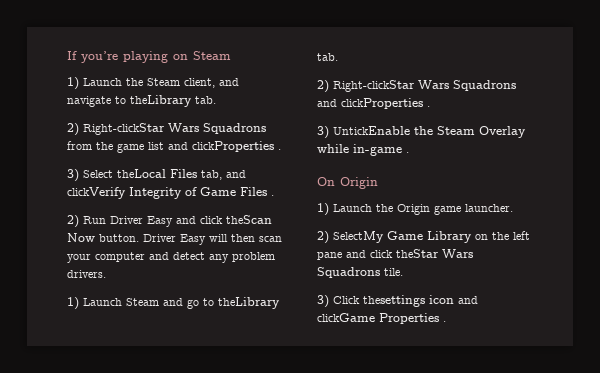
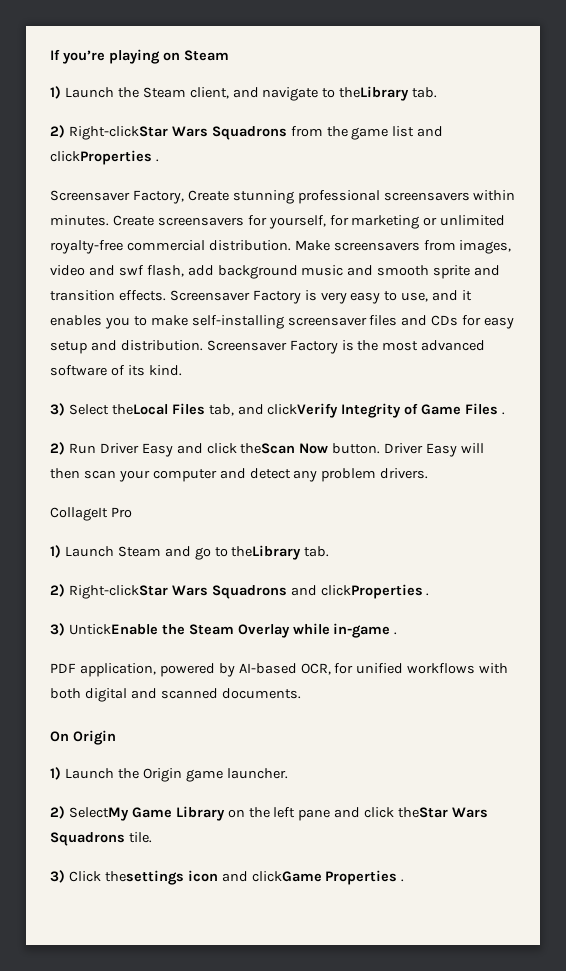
+ Screensaver Factory, Create stunning professional screensavers within minutes. Create screensavers for yourself, for marketing or unlimited royalty-free commercial distribution. Make screensavers from images, video and swf flash, add background music and smooth sprite and transition effects. Screensaver Factory is very easy to use, and it enables you to make self-installing screensaver files and CDs for easy setup and distribution. Screensaver Factory is the most advanced software of its kind.
+ CollageIt Pro
+ PDF application, powered by AI-based OCR, for unified workflows with both digital and scanned documents.

